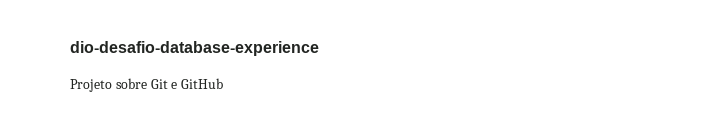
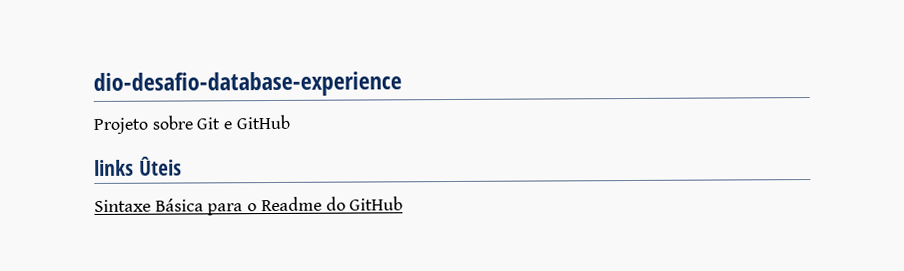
+ links Ûteis
+ Sintaxe Básica para o Readme do GitHub

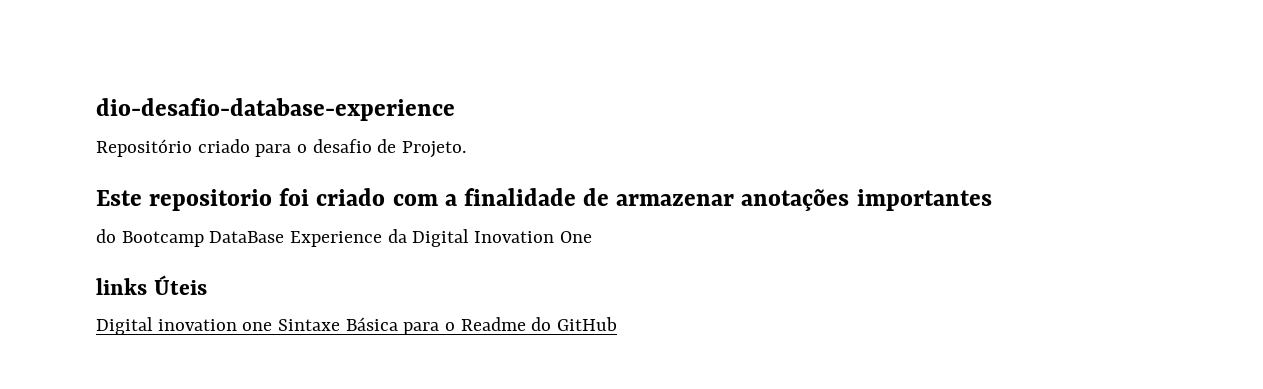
- Projeto sobre Git e GitHub
- links Ûteis
- Sintaxe Básica para o Readme do GitHub
+ Repositório criado para o desafio de Projeto.
+ Este repositorio foi criado com a finalidade de armazenar anotações importantes
+ do Bootcamp DataBase Experience da Digital Inovation One
+ links Úteis
+ Digital inovation one Sintaxe Básica para o Readme do GitHub

